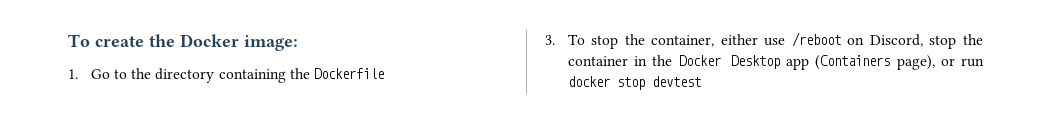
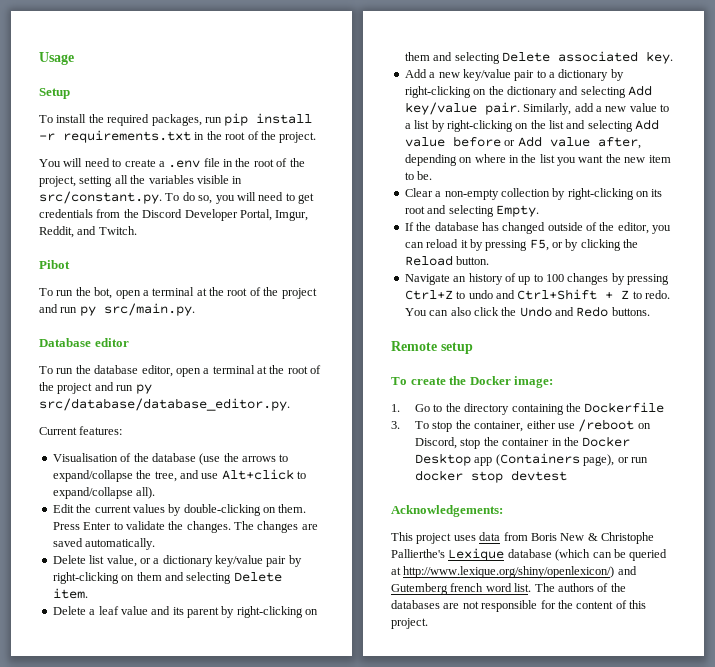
+ Usage
+ Setup
+ To install the required packages, run pip install -r requirements.txt in the root of the project.
+ You will need to create a .env file in the root of the project, setting all the variables visible in src/constant.py. To do so, you will need to get credentials from the Discord Developer Portal, Imgur, Reddit, and Twitch.
+ Pibot
+ To run the bot, open a terminal at the root of the project and run py src/main.py.
+ Database editor
+ To run the database editor, open a terminal at the root of the project and run py src/database/database_editor.py.
+ Current features:
+ Visualisation of the database (use the arrows to expand/collapse the tree, and use Alt+click to expand/collapse all).
+ Edit the current values by double-clicking on them. Press Enter to validate the changes. The changes are saved automatically.
+ Delete list value, or a dictionary key/value pair by right-clicking on them and selecting Delete item.
+ Delete a leaf value and its parent by right-clicking on them and selecting Delete associated key.
+ Add a new key/value pair to a dictionary by right-clicking on the dictionary and selecting Add key/value pair. Similarly, add a new value to a list by right-clicking on the list and selecting Add value before or Add value after, depending on where in the list you want the new item to be.
+ Clear a non-empty collection by right-clicking on its root and selecting Empty.
+ If the database has changed outside of the editor, you can reload it by pressing F5, or by clicking the Reload button.
+ Navigate an history of up to 100 changes by pressing Ctrl+Z to undo and Ctrl+Shift + Z to redo. You can also click the Undo and Redo buttons.
+ Remote setup
+ Acknowledgements:
+ This project uses data from Boris New & Christophe Pallierthe's Lexique database (which can be queried at http://www.lexique.org/shiny/openlexicon/) and Gutemberg french word list. The authors of the databases are not responsible for the content of this project.

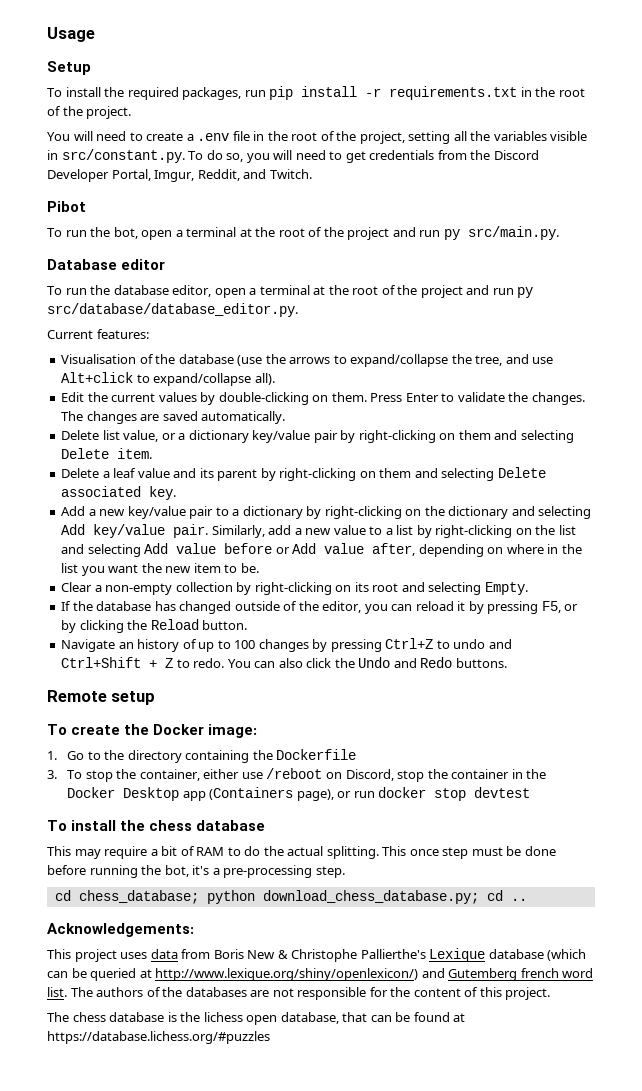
+ To install the chess database
+ This may require a bit of RAM to do the actual splitting. This once step must be done before running the bot, it's a pre-processing step.
+ cd chess_database; python download_chess_database.py; cd ..
+ The chess database is the lichess open database, that can be found at https://database.lichess.org/#puzzles

